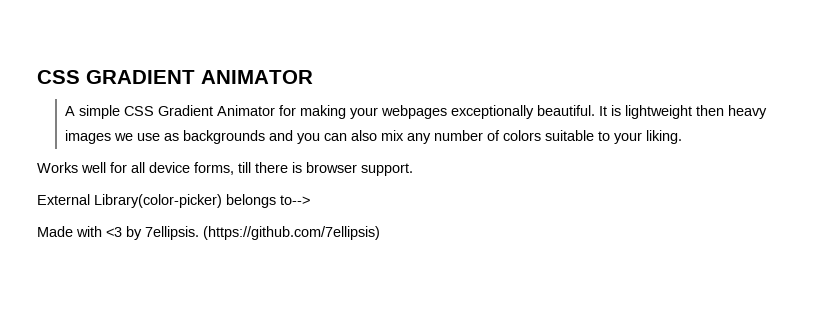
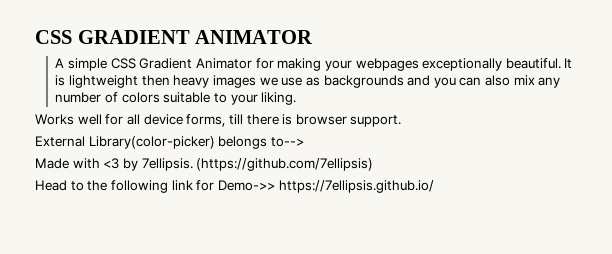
+ Head to the following link for Demo->> https://7ellipsis.github.io/

